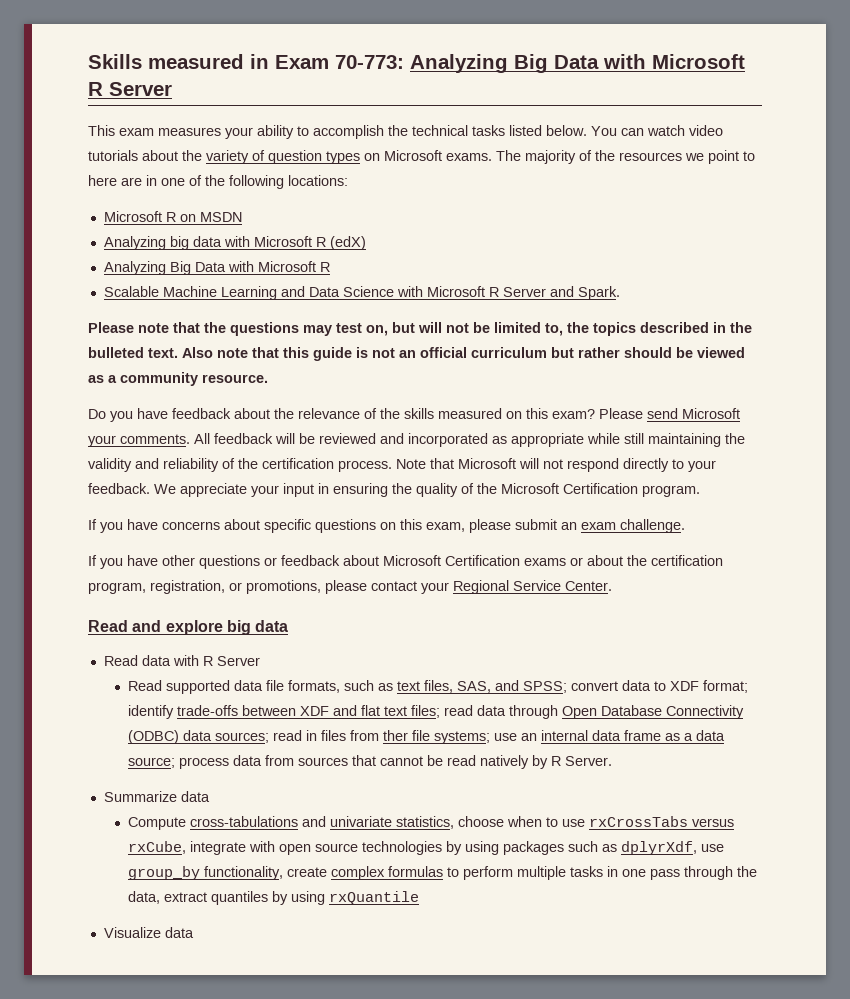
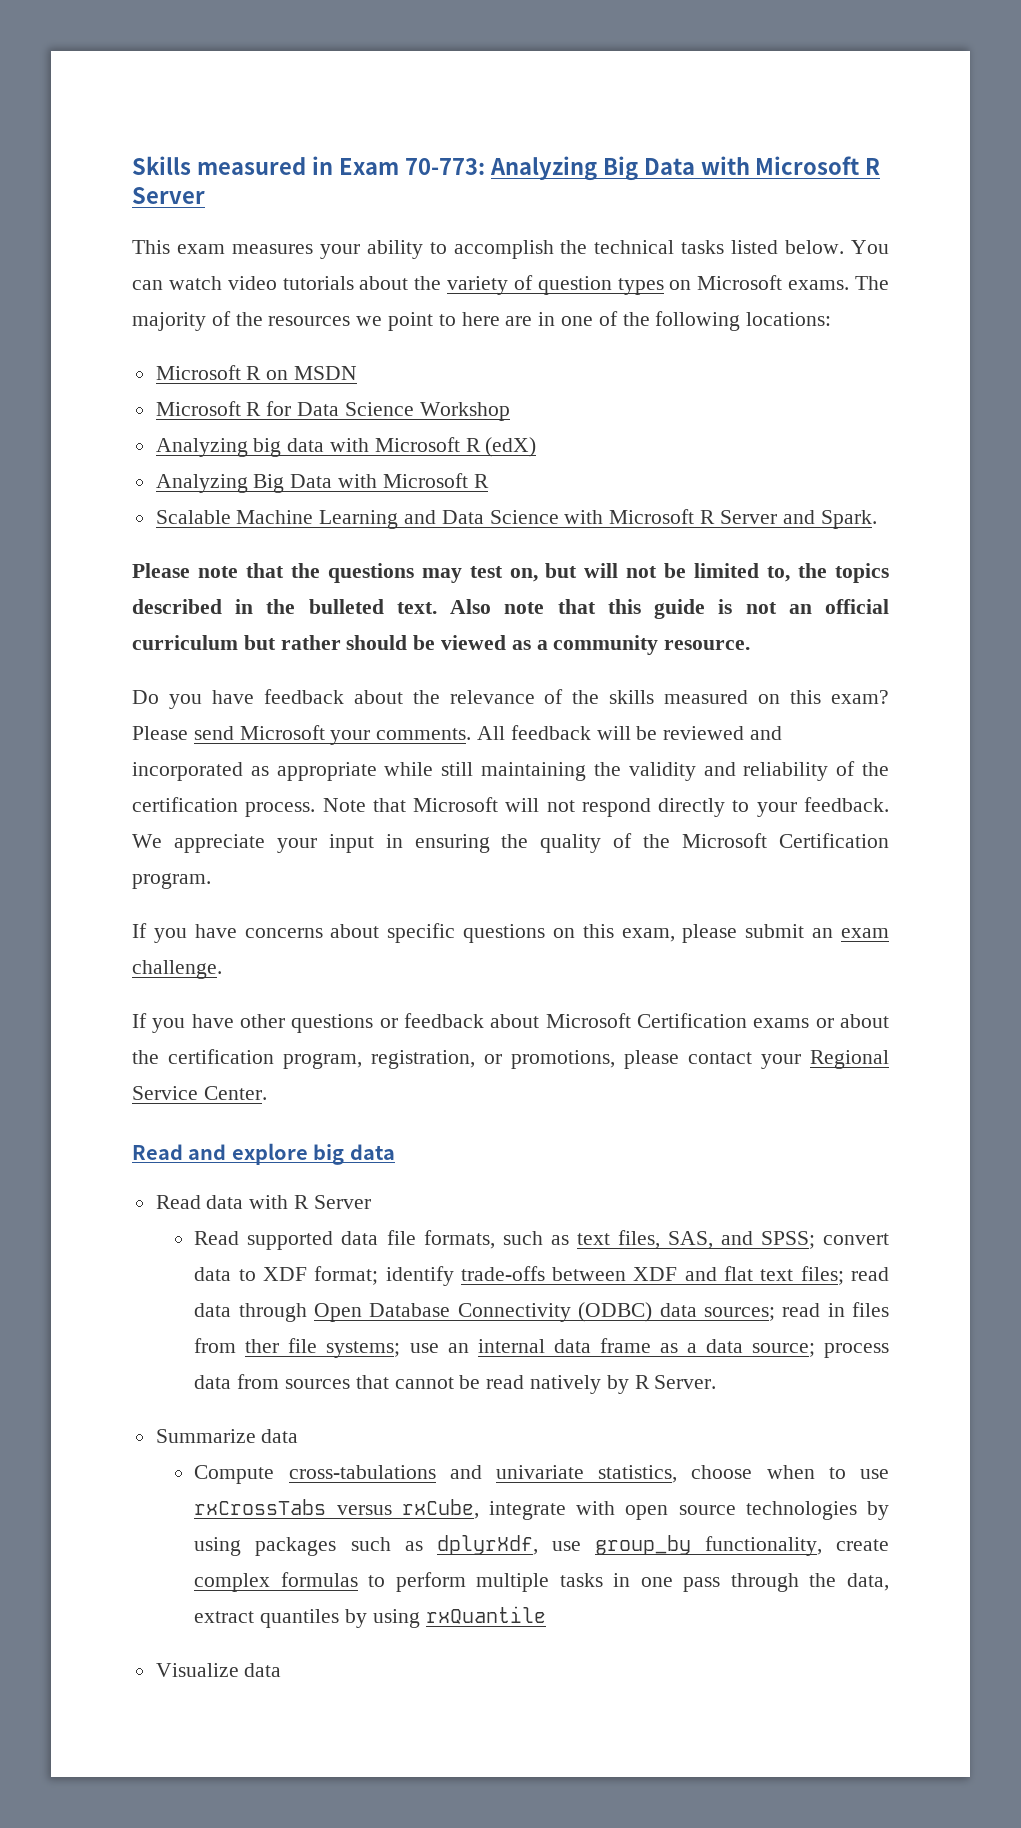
+ Microsoft R for Data Science Workshop

